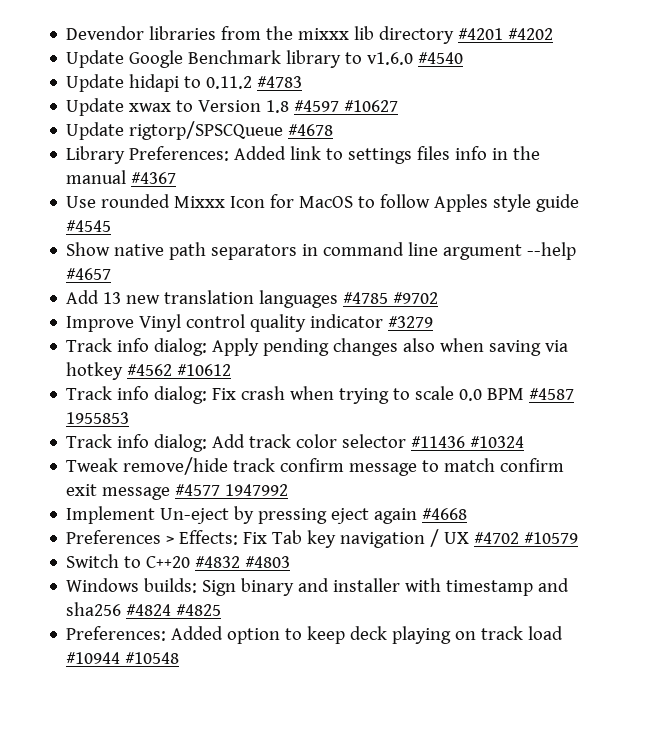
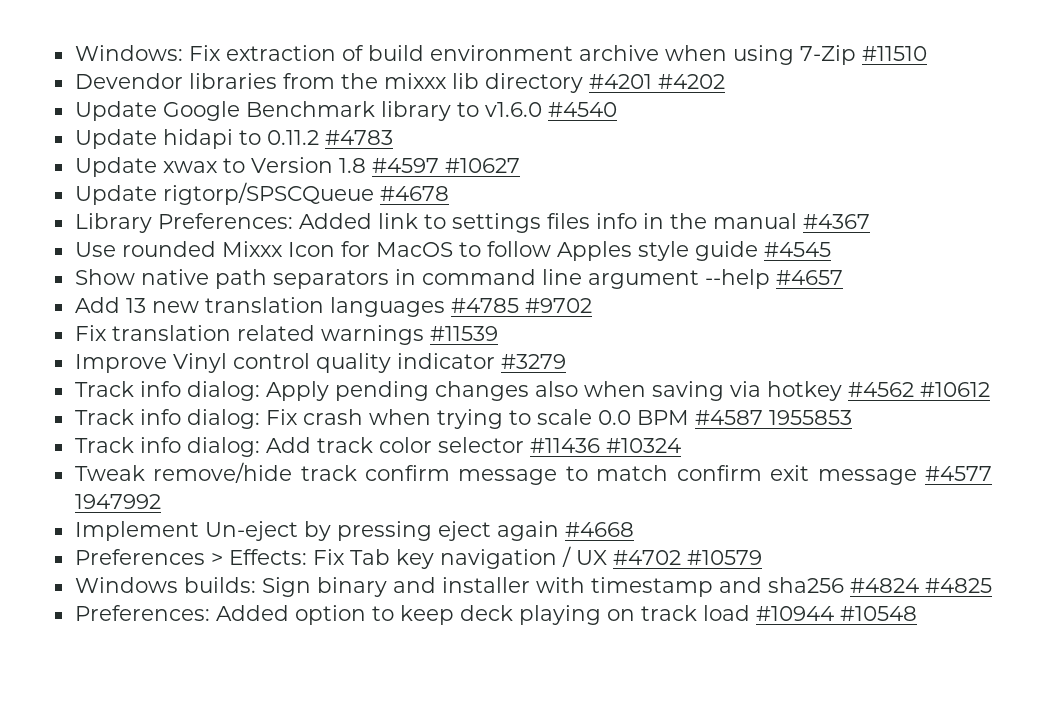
+ Windows: Fix extraction of build environment archive when using 7-Zip #11510
+ Fix translation related warnings #11539
- Switch to C++20 #4832 #4803

